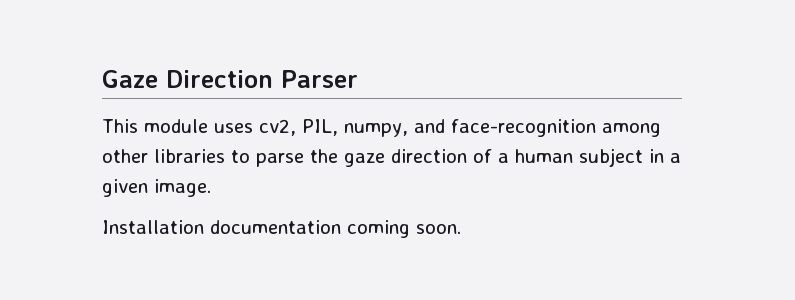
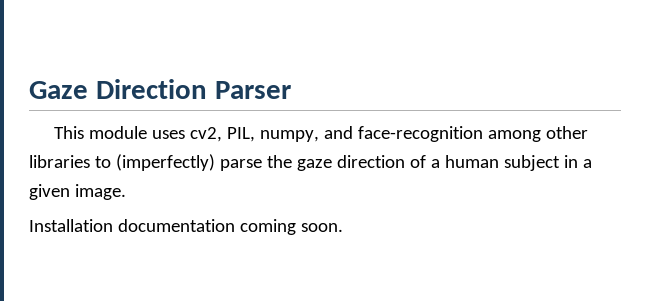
- This module uses cv2, PIL, numpy, and face-recognition among other libraries to parse the gaze direction of a human subject in a given image.
+ This module uses cv2, PIL, numpy, and face-recognition among other libraries to (imperfectly) parse the gaze direction of a human subject in a given image.

